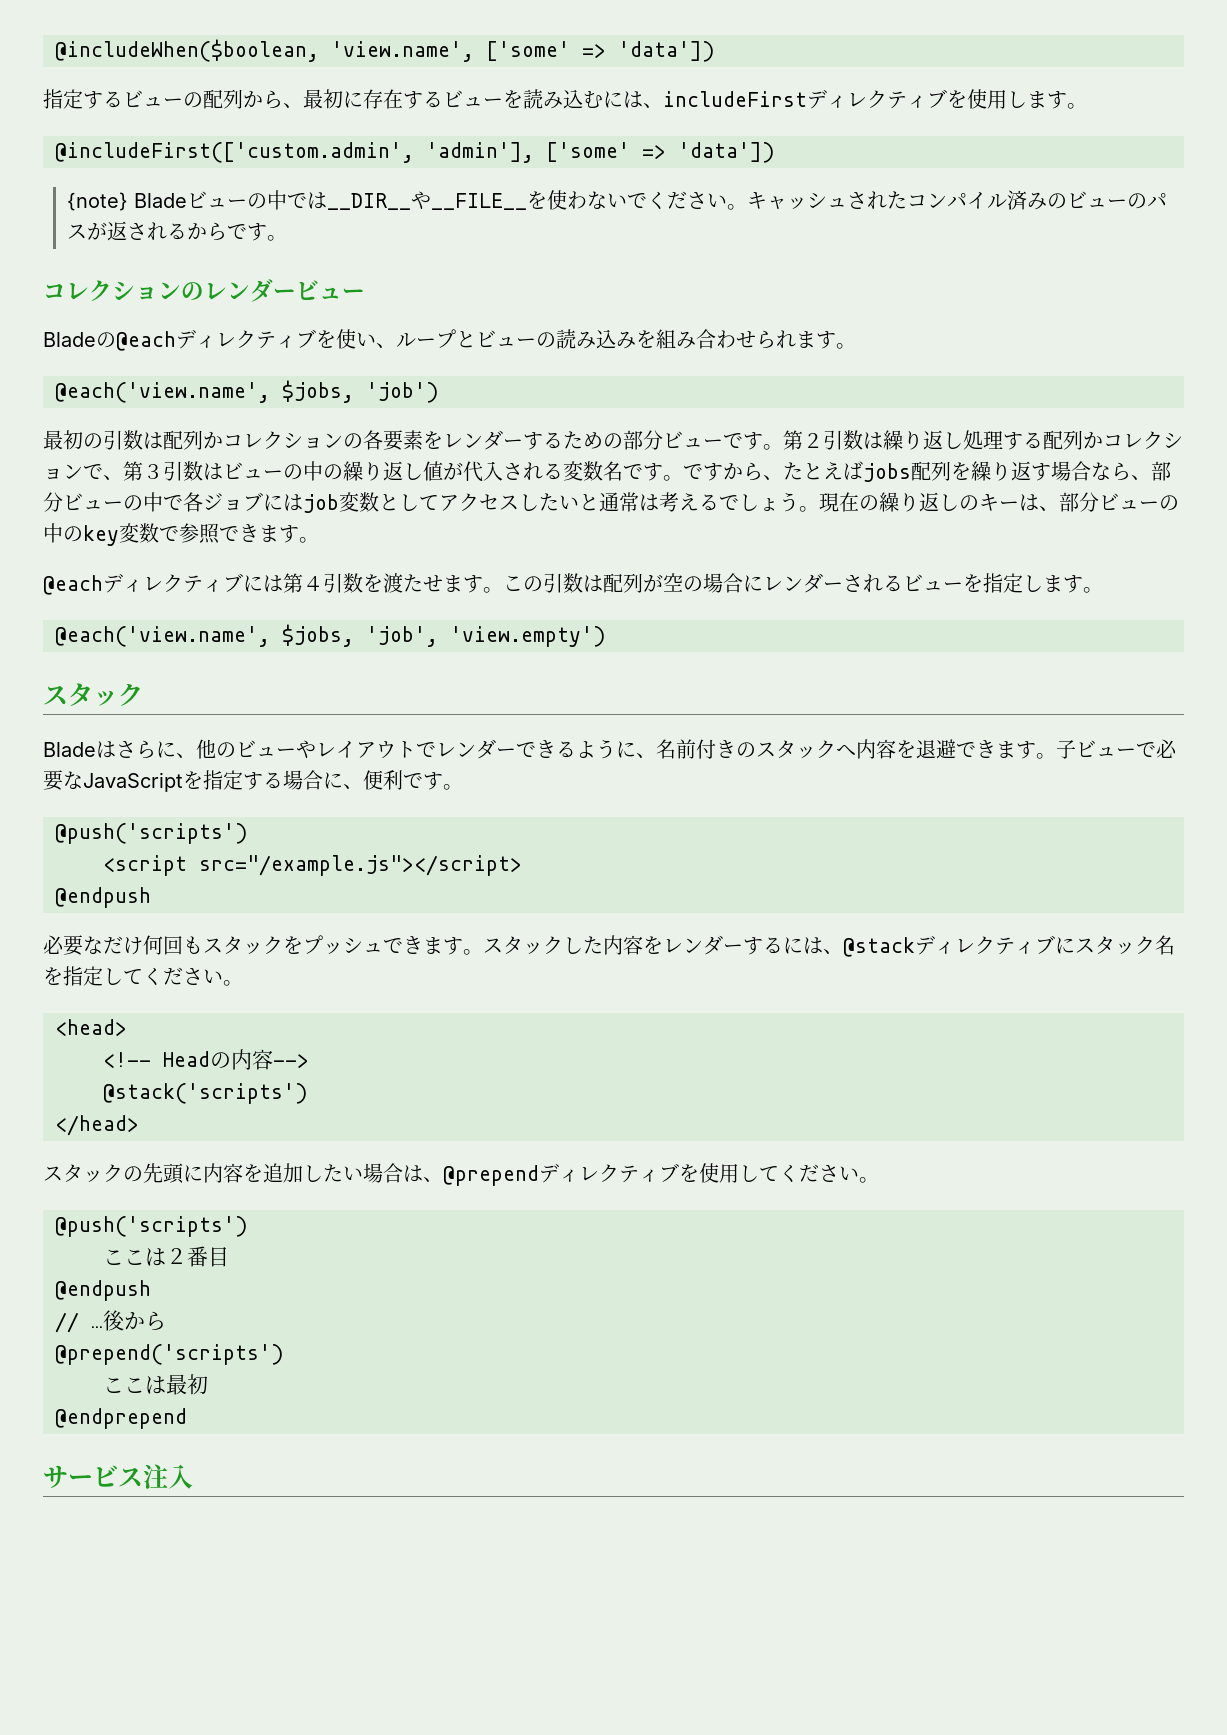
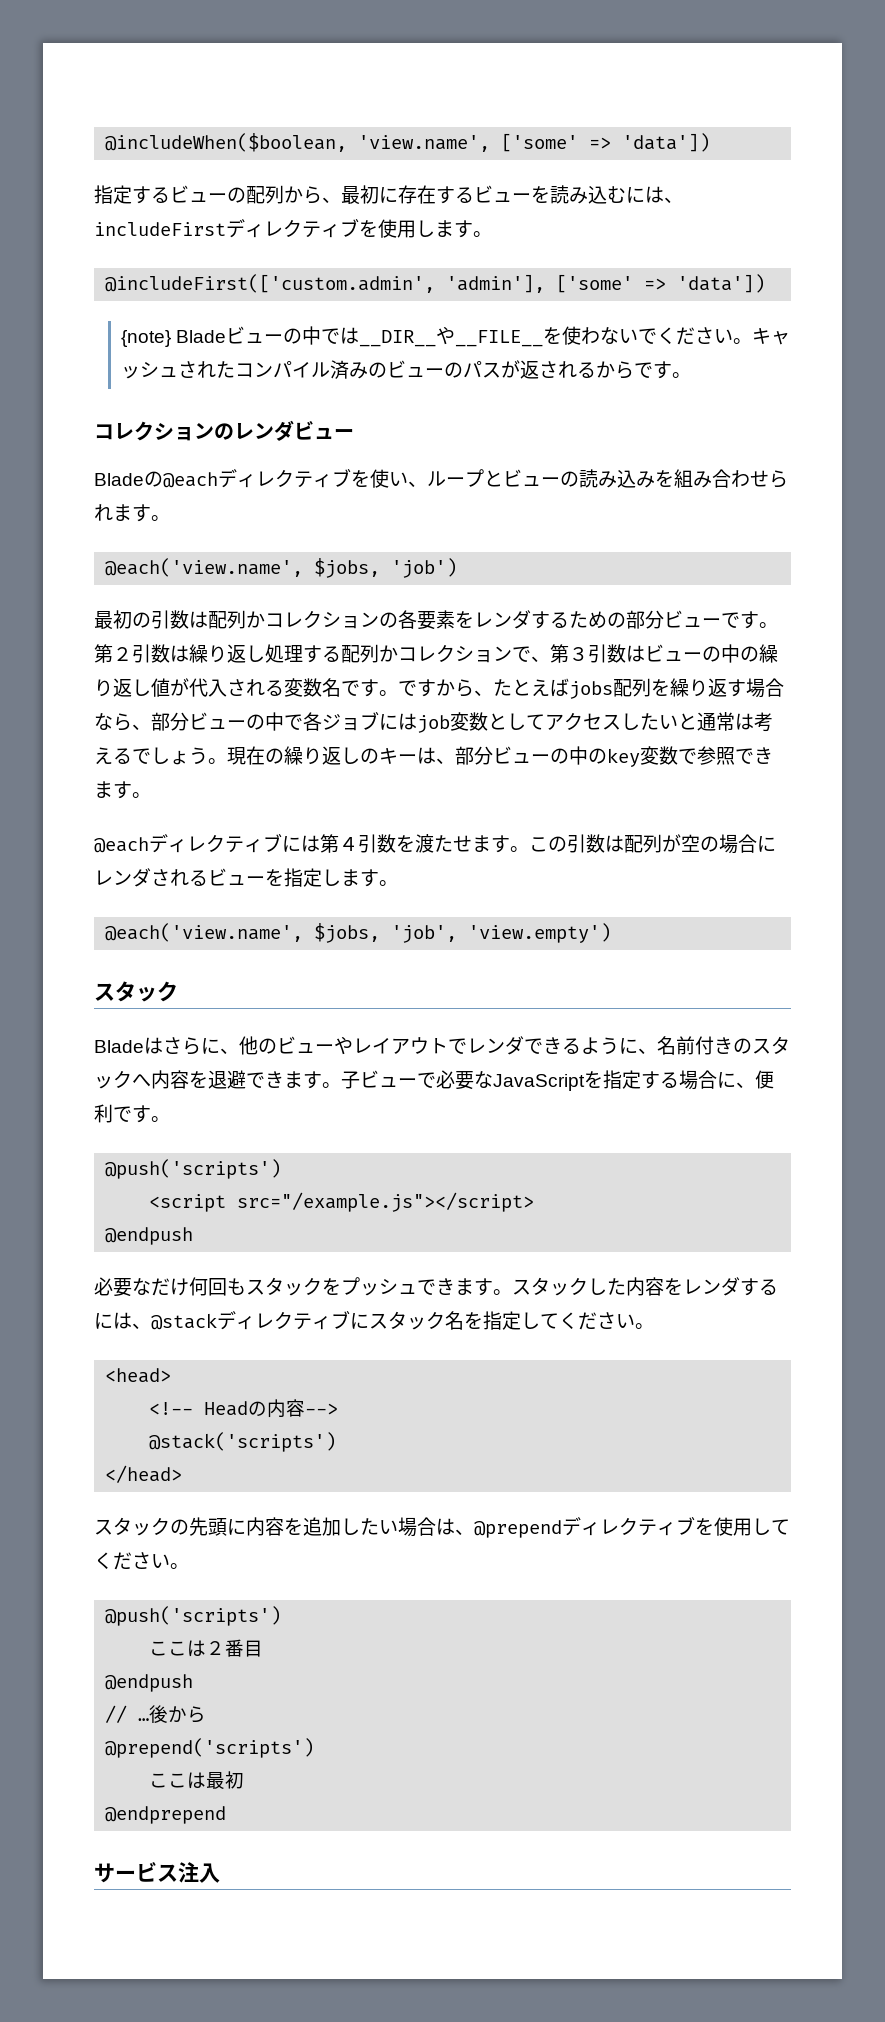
- コレクションのレンダービュー
+ コレクションのレンダビュー
- 最初の引数は配列かコレクションの各要素をレンダーするための部分ビューです。
+ 最初の引数は配列かコレクションの各要素をレンダするための部分ビューです。
- この引数は配列が空の場合にレンダーされるビューを指定します。
+ この引数は配列が空の場合にレンダされるビューを指定します。
- Bladeはさらに、他のビューやレイアウトでレンダーできるように、名前付きのスタックへ内容を退避できます。
+ Bladeはさらに、他のビューやレイアウトでレンダできるように、名前付きのスタックへ内容を退避できます。
- スタックした内容をレンダーするには、@stackディレクティブにスタック名を指定してください。
+ スタックした内容をレンダするには、@stackディレクティブにスタック名を指定してください。

